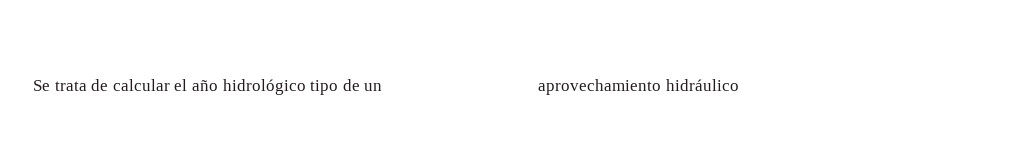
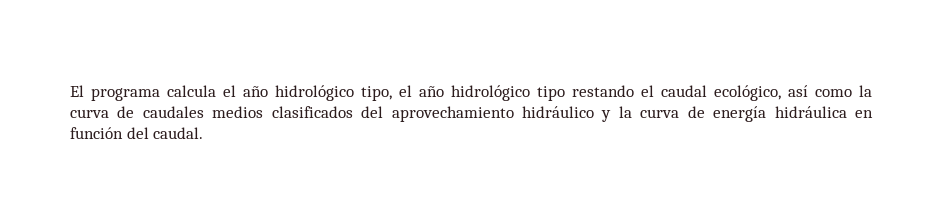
- Se trata de calcular el año hidrológico tipo de un aprovechamiento hidráulico
+ El programa calcula el año hidrológico tipo, el año hidrológico tipo restando el caudal ecológico, así como la curva de caudales medios clasificados del aprovechamiento hidráulico y la curva de energía hidráulica en función del caudal.

